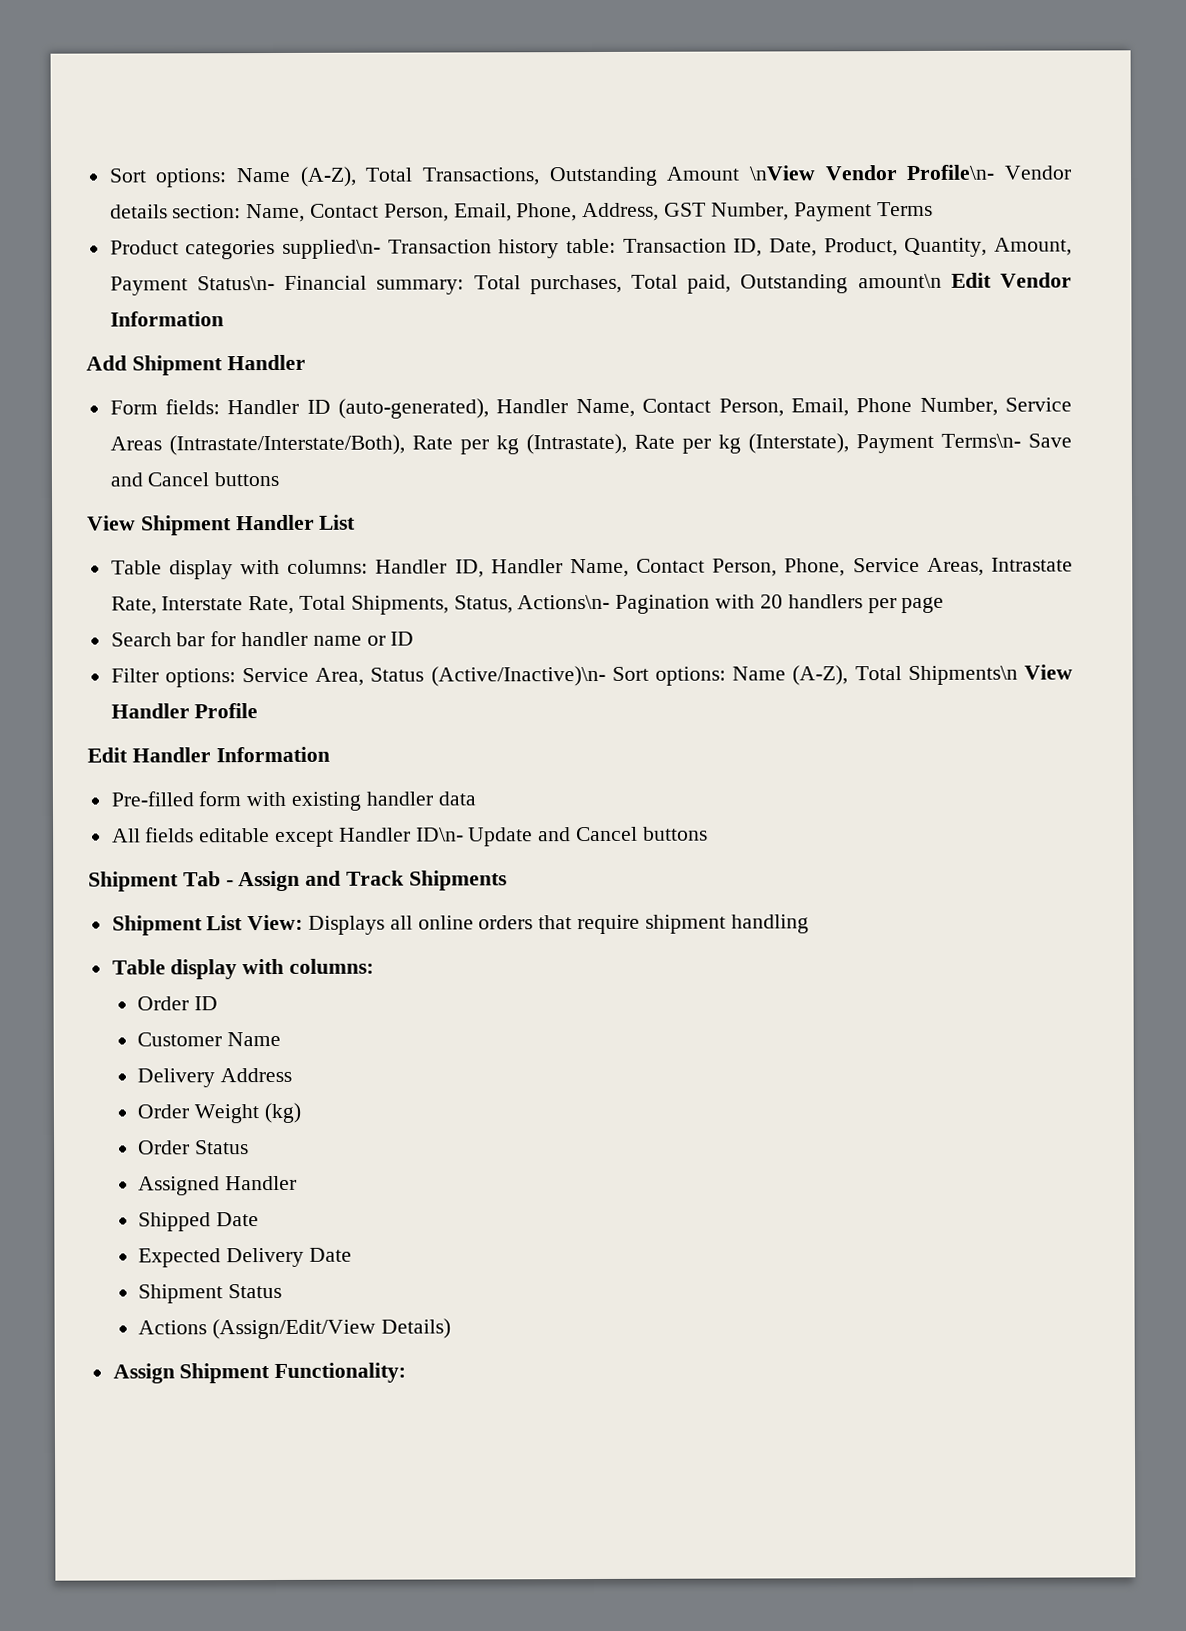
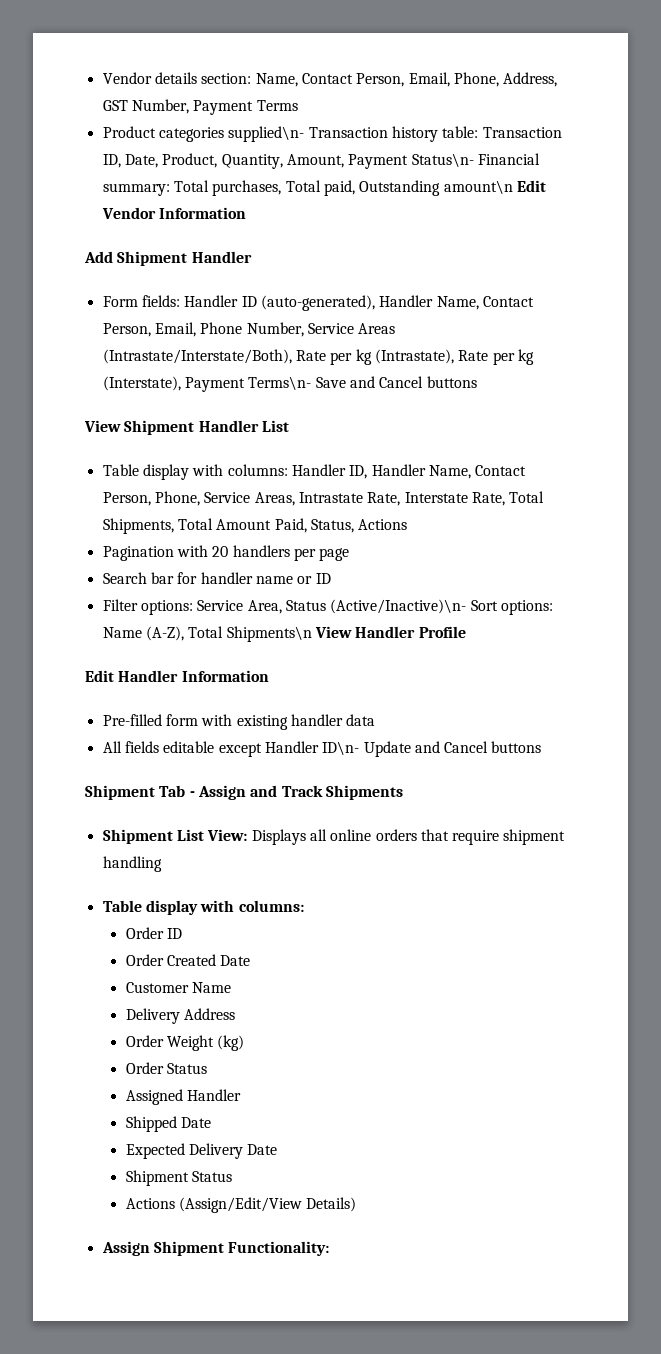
- Sort options: Name (A-Z), Total Transactions, Outstanding Amount \nView Vendor Profile\n- Vendor details section: Name, Contact Person, Email, Phone, Address, GST Number, Payment Terms
+ Vendor details section: Name, Contact Person, Email, Phone, Address, GST Number, Payment Terms
- Table display with columns: Handler ID, Handler Name, Contact Person, Phone, Service Areas, Intrastate Rate, Interstate Rate, Total Shipments, Status, Actions\n- Pagination with 20 handlers per page
+ Table display with columns: Handler ID, Handler Name, Contact Person, Phone, Service Areas, Intrastate Rate, Interstate Rate, Total Shipments, Total Amount Paid, Status, Actions
+ Pagination with 20 handlers per page
+ Order Created Date

